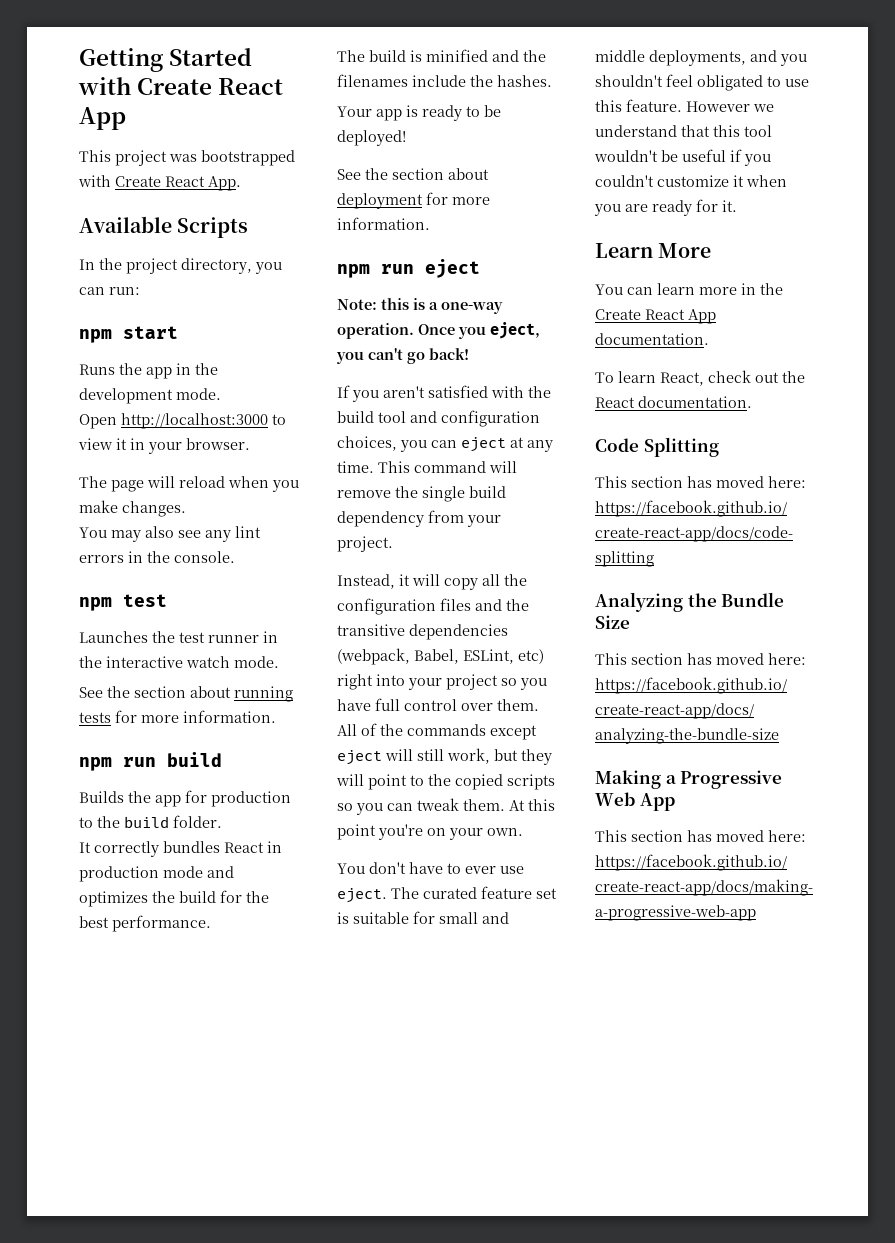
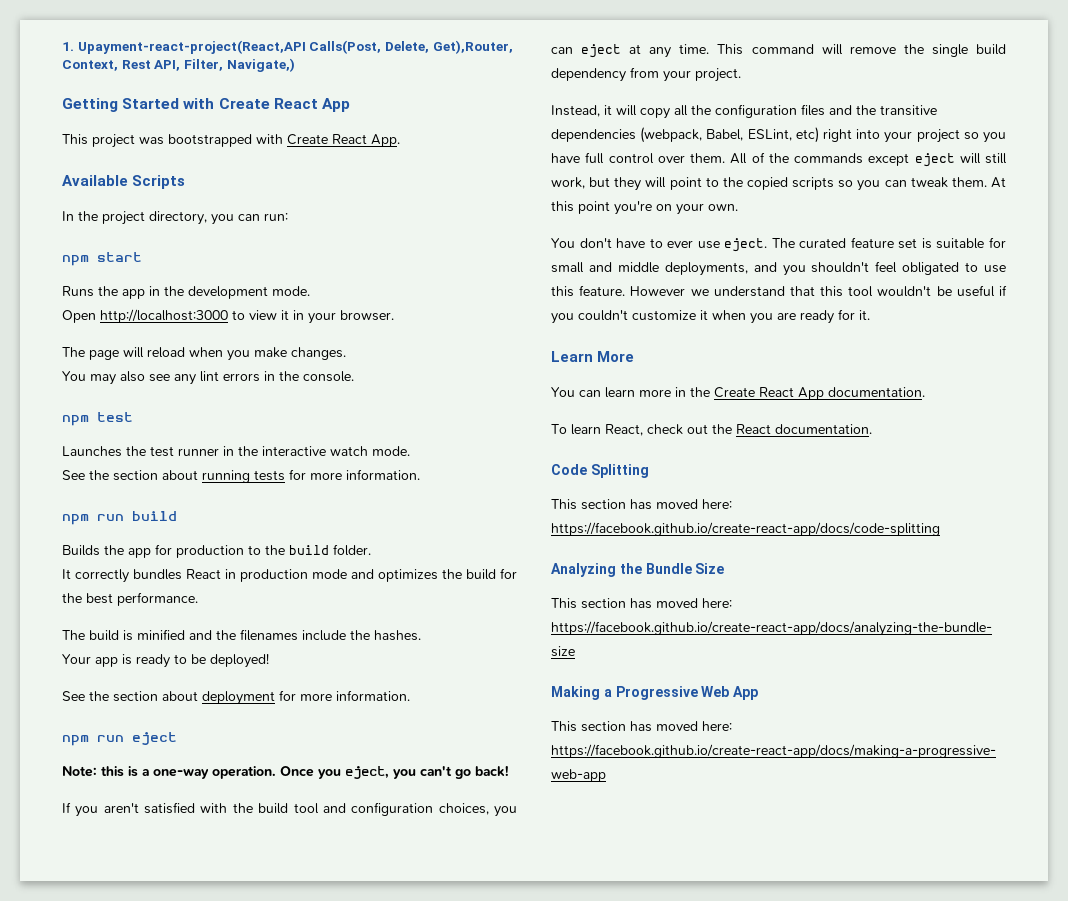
+ 1. Upayment-react-project(React,API Calls(Post, Delete, Get),Router, Context, Rest API, Filter, Navigate,)

